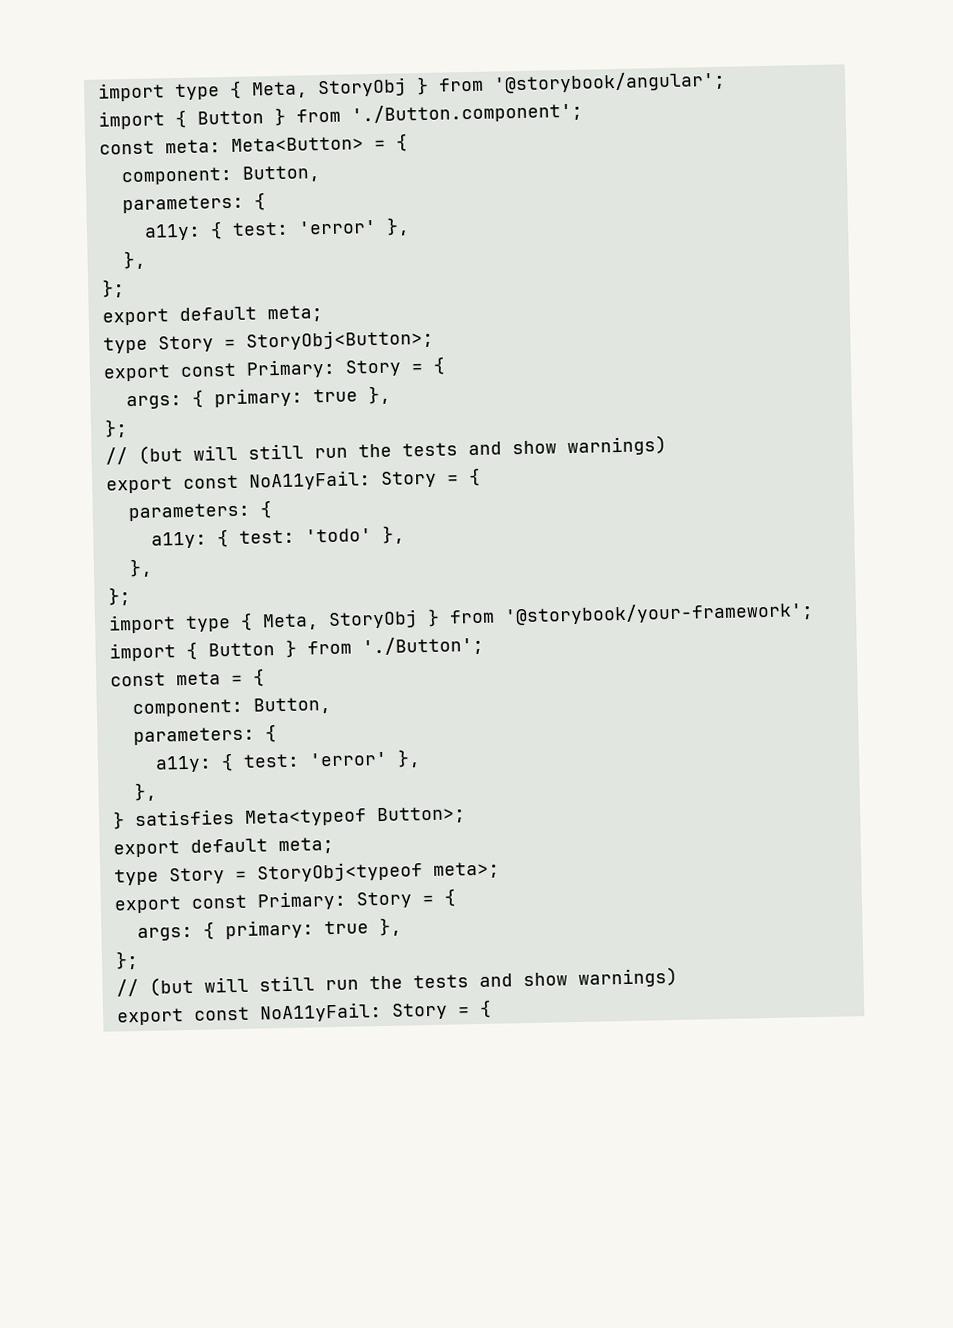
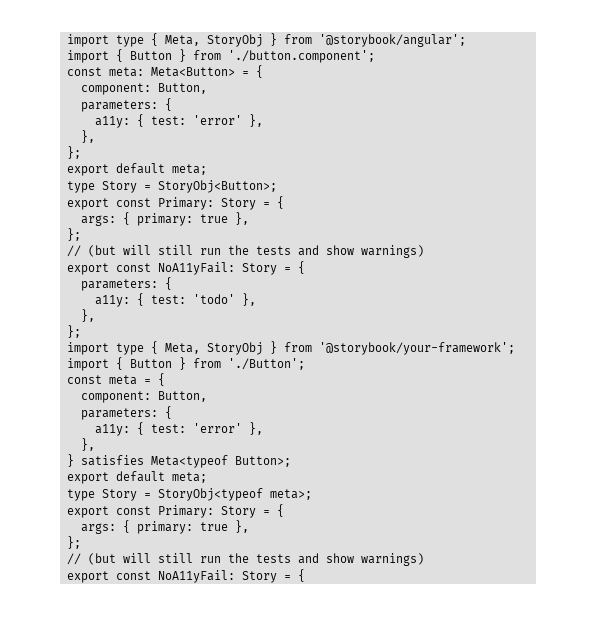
- import { Button } from './Button.component';
+ import { Button } from './button.component';

